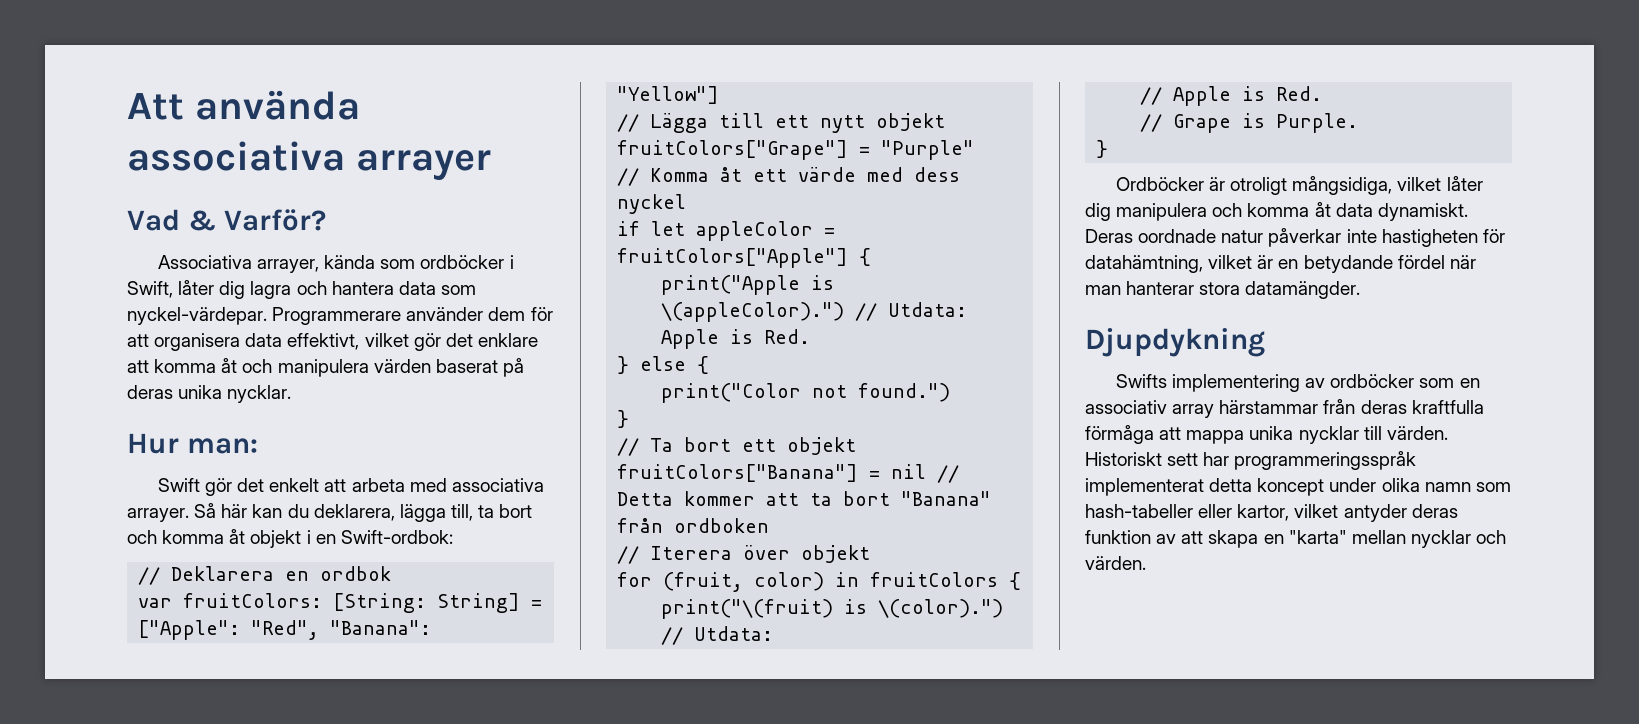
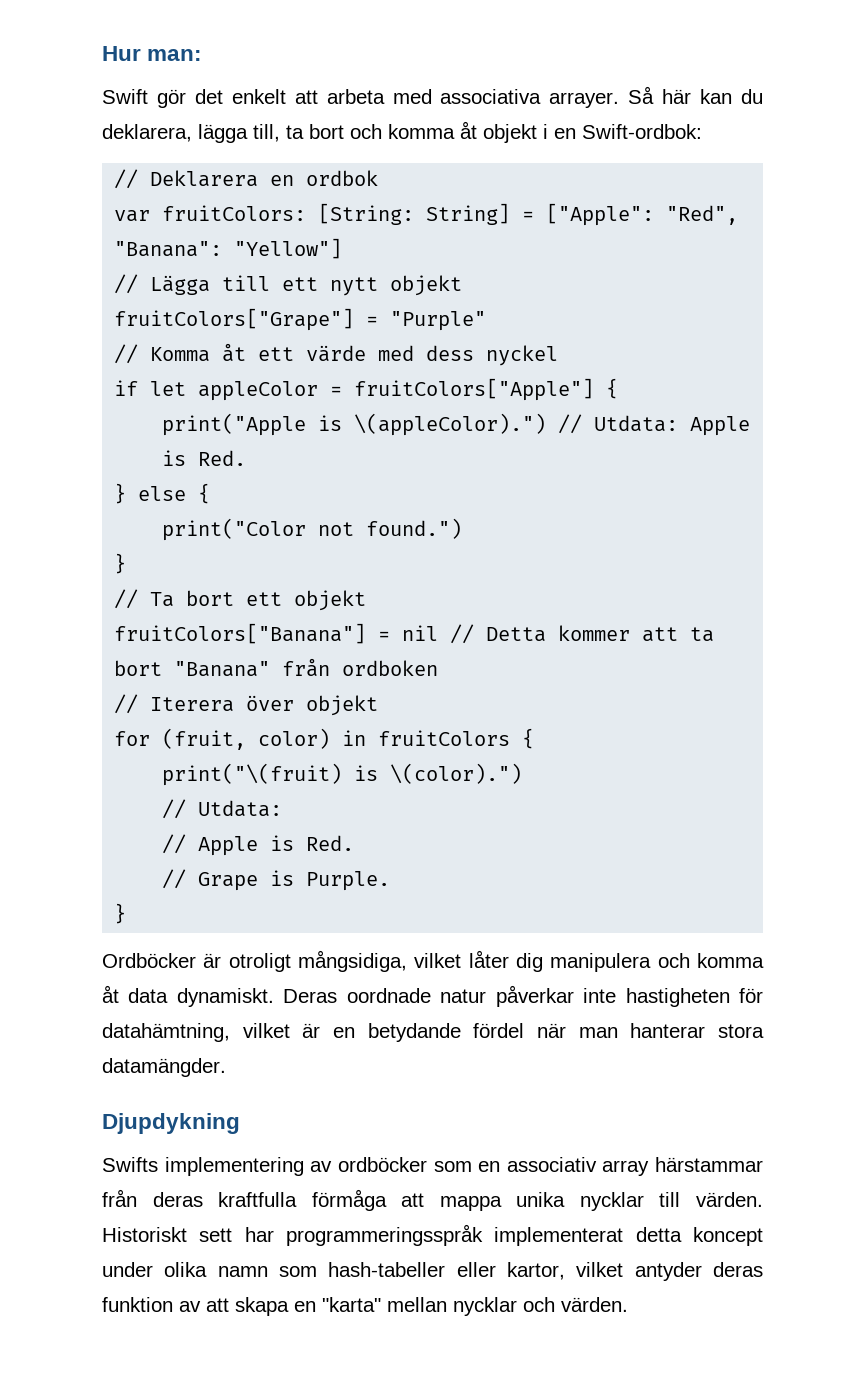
- Att använda associativa arrayer
- Vad & Varför?
- Associativa arrayer, kända som ordböcker i Swift, låter dig lagra och hantera data som nyckel-värdepar. Programmerare använder dem för att organisera data effektivt, vilket gör det enklare att komma åt och manipulera värden baserat på deras unika nycklar.

